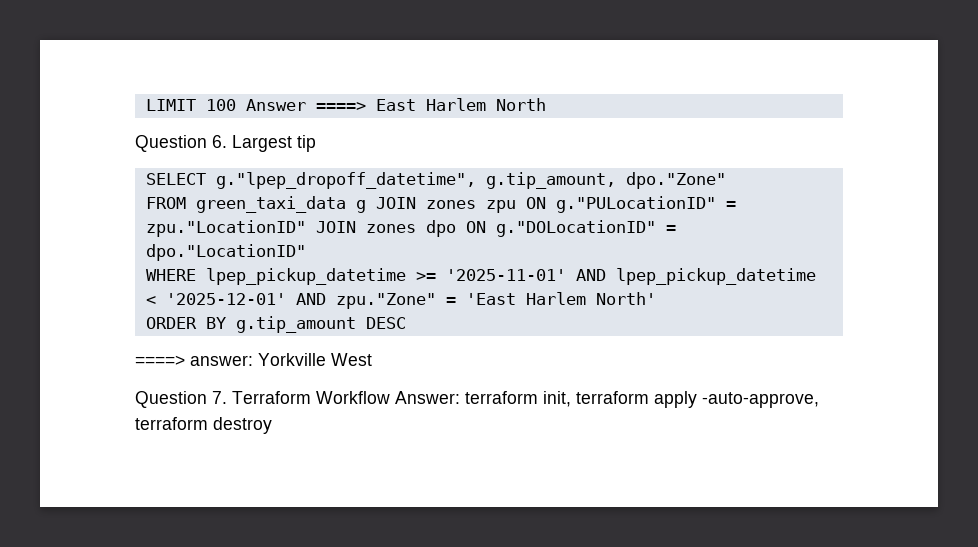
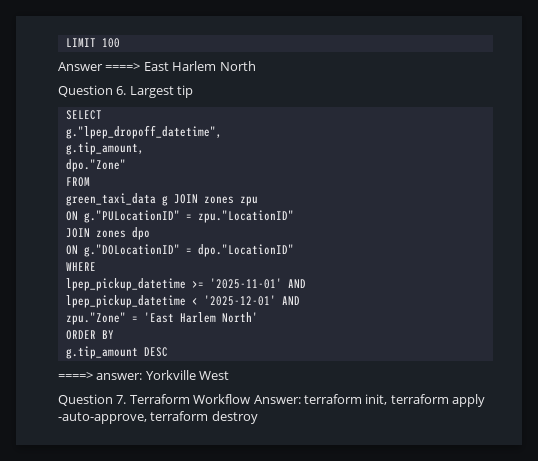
- LIMIT 100 Answer ====> East Harlem North
+ LIMIT 100
+ Answer ====> East Harlem North
- SELECT g."lpep_dropoff_datetime", g.tip_amount, dpo."Zone"
+ SELECT
+ g."lpep_dropoff_datetime",
+ g.tip_amount,
+ dpo."Zone"
- FROM green_taxi_data g JOIN zones zpu ON g."PULocationID" = zpu."LocationID" JOIN zones dpo ON g."DOLocationID" = dpo."LocationID"
+ FROM
+ green_taxi_data g JOIN zones zpu
+ ON g."PULocationID" = zpu."LocationID"
+ JOIN zones dpo
+ ON g."DOLocationID" = dpo."LocationID"
- WHERE lpep_pickup_datetime >= '2025-11-01' AND lpep_pickup_datetime < '2025-12-01' AND zpu."Zone" = 'East Harlem North'
+ WHERE
+ lpep_pickup_datetime >= '2025-11-01' AND
+ lpep_pickup_datetime < '2025-12-01' AND
+ zpu."Zone" = 'East Harlem North'
- ORDER BY g.tip_amount DESC
+ ORDER BY
+ g.tip_amount DESC

